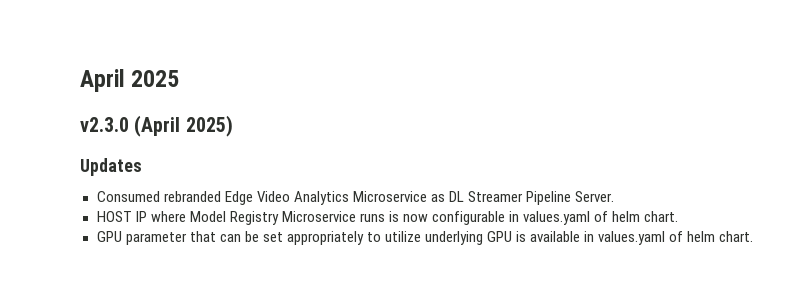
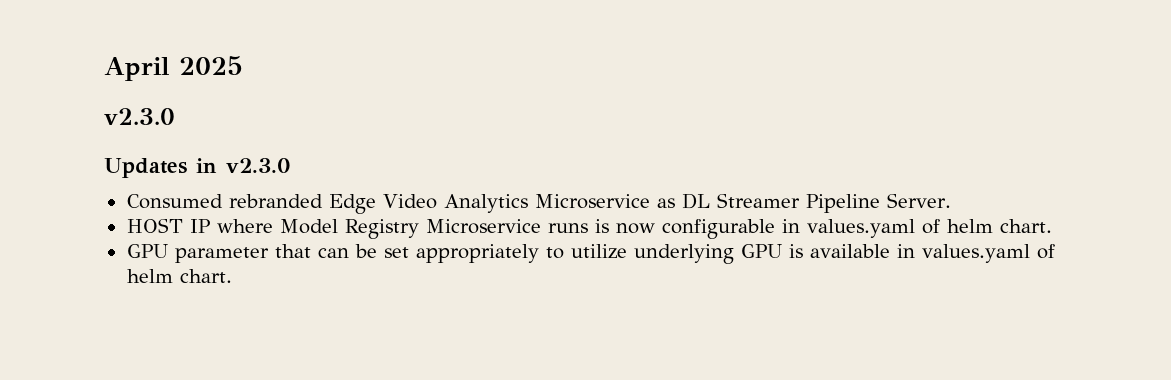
  April 2025
- v2.3.0 (April 2025)
+ v2.3.0
- Updates
+ Updates in v2.3.0

